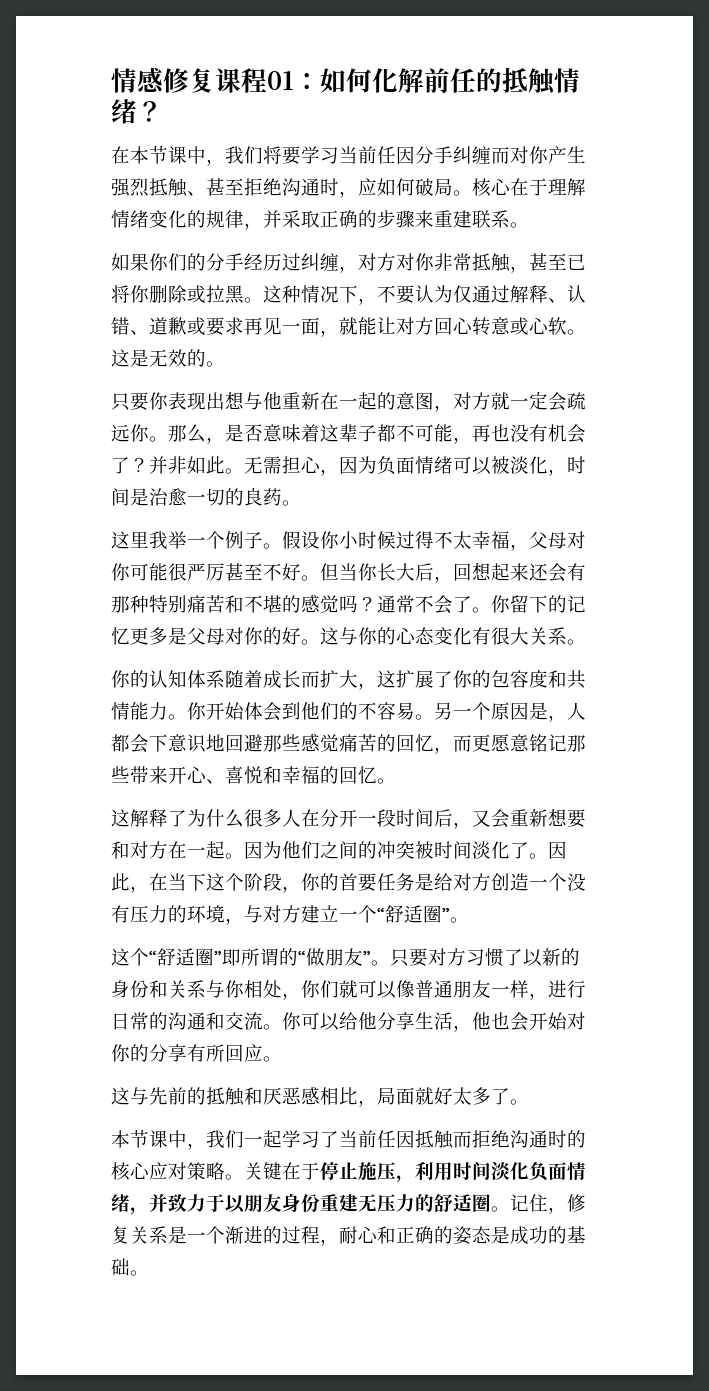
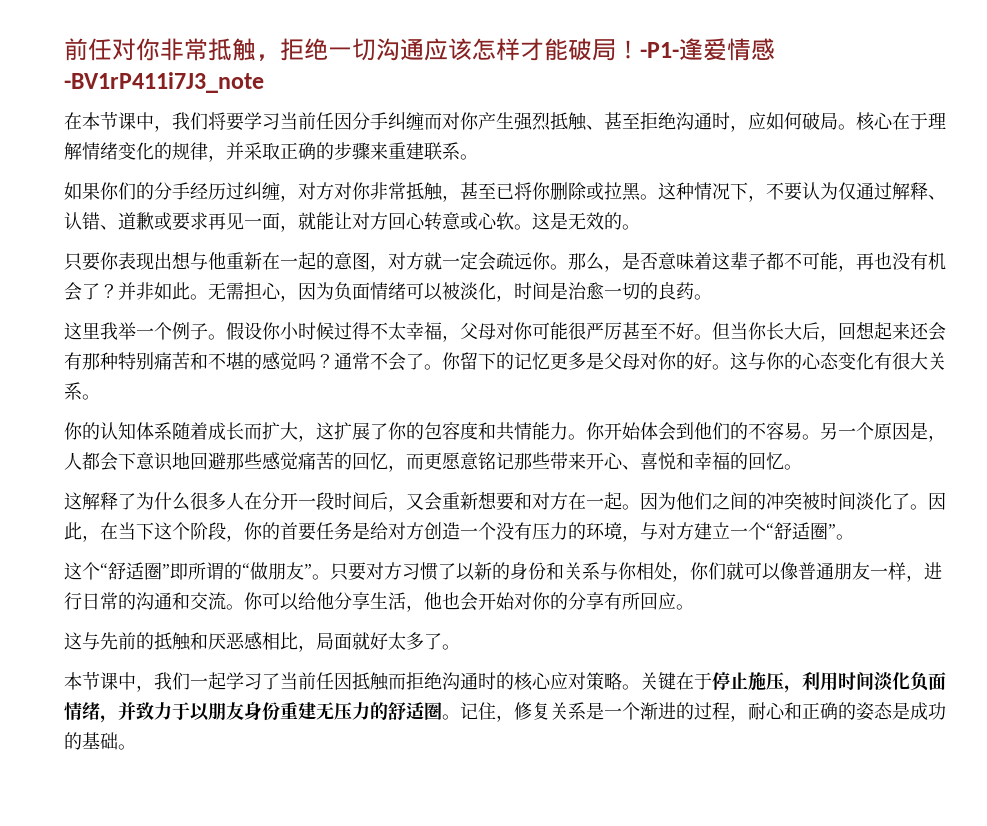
- 情感修复课程01：如何化解前任的抵触情绪？
+ 前任对你非常抵触，拒绝一切沟通应该怎样才能破局！-P1-逢爱情感-BV1rP411i7J3_note

